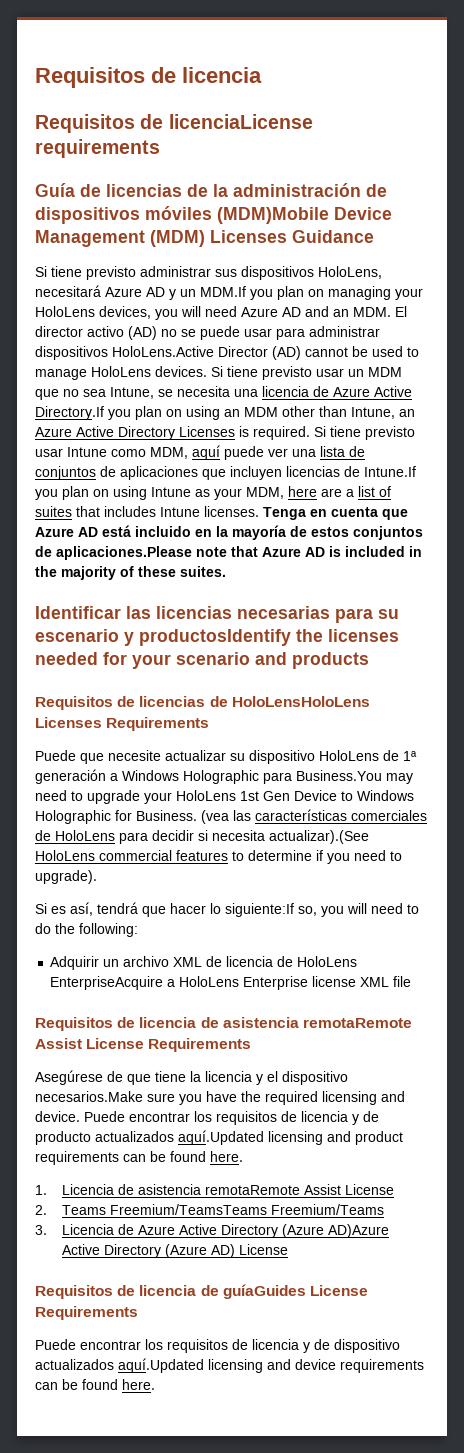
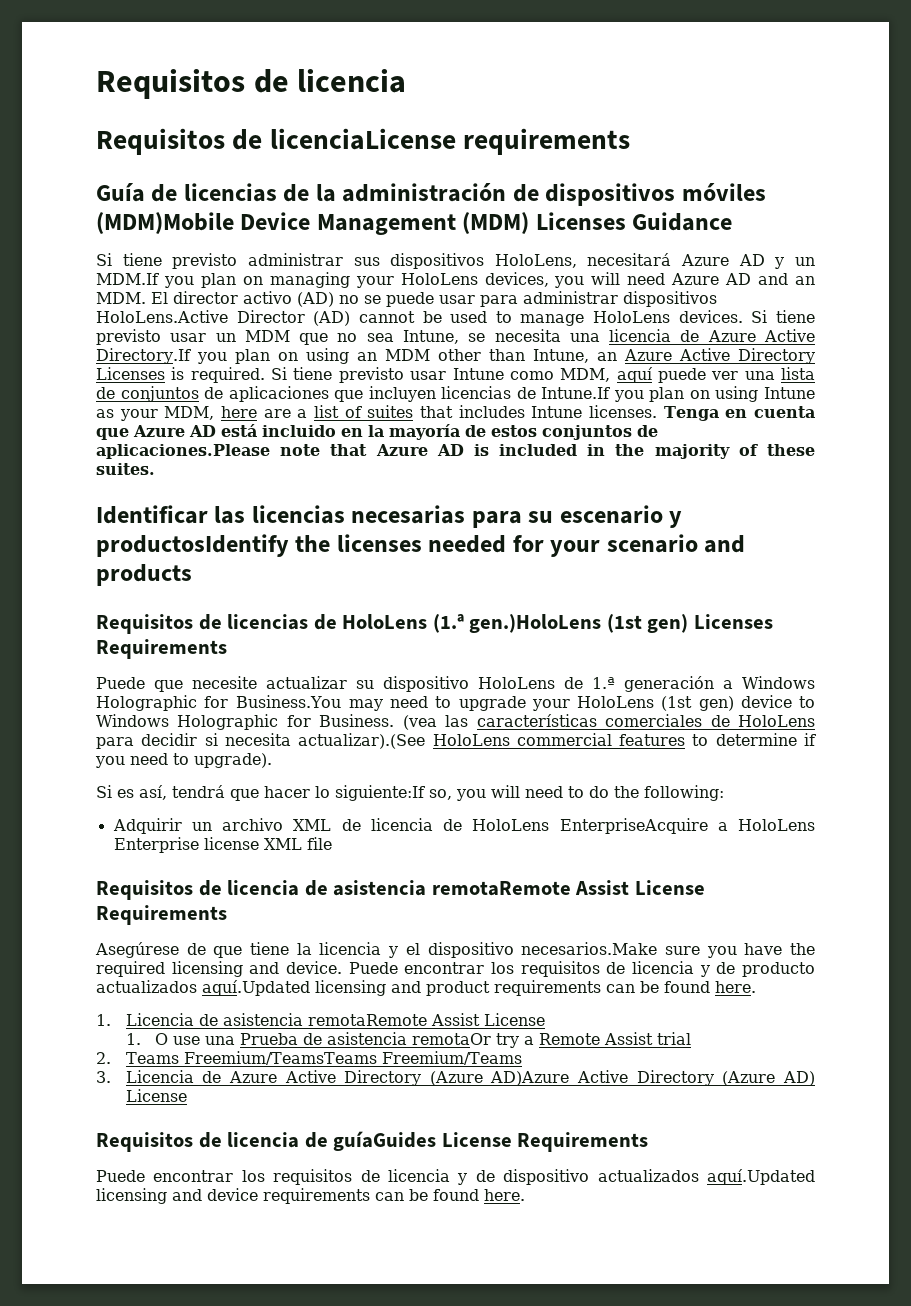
- Requisitos de licencias de HoloLensHoloLens Licenses Requirements
+ Requisitos de licencias de HoloLens (1.ª gen.)HoloLens (1st gen) Licenses Requirements
- Puede que necesite actualizar su dispositivo HoloLens de 1ª generación a Windows Holographic para Business.You may need to upgrade your HoloLens 1st Gen Device to Windows Holographic for Business.
+ Puede que necesite actualizar su dispositivo HoloLens de 1.ª generación a Windows Holographic for Business.You may need to upgrade your HoloLens (1st gen) device to Windows Holographic for Business.
+ 1. O use una Prueba de asistencia remotaOr try a Remote Assist trial

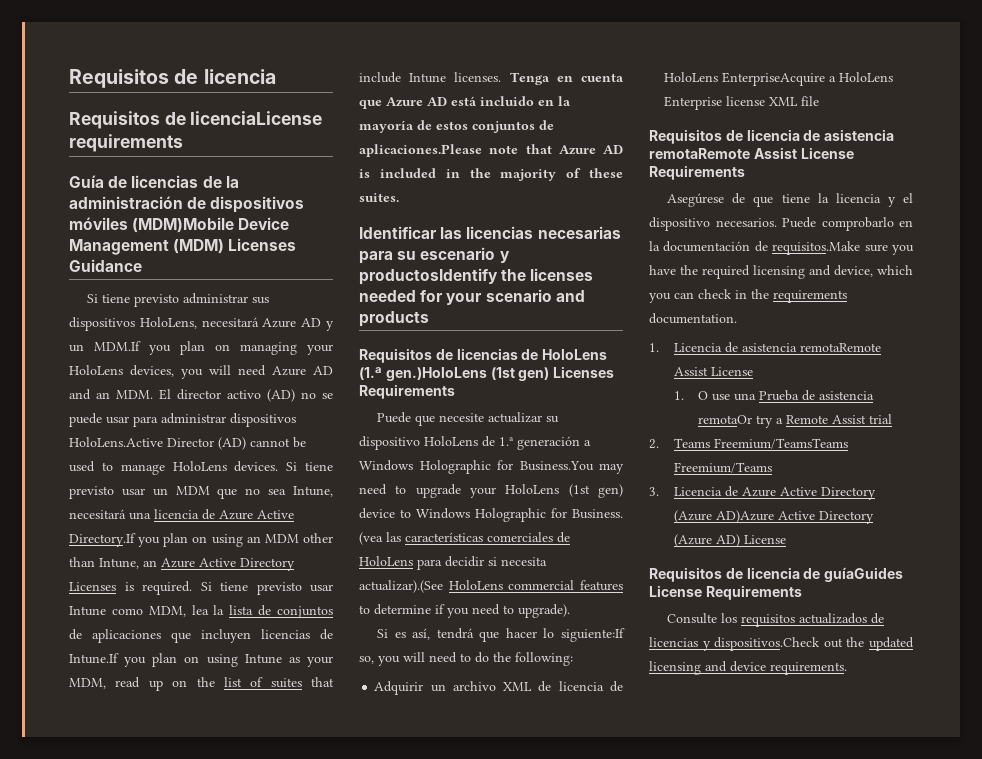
- Si tiene previsto usar un MDM que no sea Intune, se necesita una licencia de Azure Active Directory.If you plan on using an MDM other than Intune, an Azure Active Directory Licenses is required.
+ Si tiene previsto usar un MDM que no sea Intune, necesitará una licencia de Azure Active Directory.If you plan on using an MDM other than Intune, an Azure Active Directory Licenses is required.
- Si tiene previsto usar Intune como MDM, aquí puede ver una lista de conjuntos de aplicaciones que incluyen licencias de Intune.If you plan on using Intune as your MDM, here are a list of suites that includes Intune licenses.
+ Si tiene previsto usar Intune como MDM, lea la lista de conjuntos de aplicaciones que incluyen licencias de Intune.If you plan on using Intune as your MDM, read up on the list of suites that include Intune licenses.
- Asegúrese de que tiene la licencia y el dispositivo necesarios.Make sure you have the required licensing and device. Puede encontrar los requisitos de licencia y de producto actualizados aquí.Updated licensing and product requirements can be found here.
+ Asegúrese de que tiene la licencia y el dispositivo necesarios. Puede comprobarlo en la documentación de requisitos.Make sure you have the required licensing and device, which you can check in the requirements documentation.
- Puede encontrar los requisitos de licencia y de dispositivo actualizados aquí.Updated licensing and device requirements can be found here.
+ Consulte los requisitos actualizados de licencias y dispositivos.Check out the updated licensing and device requirements.

